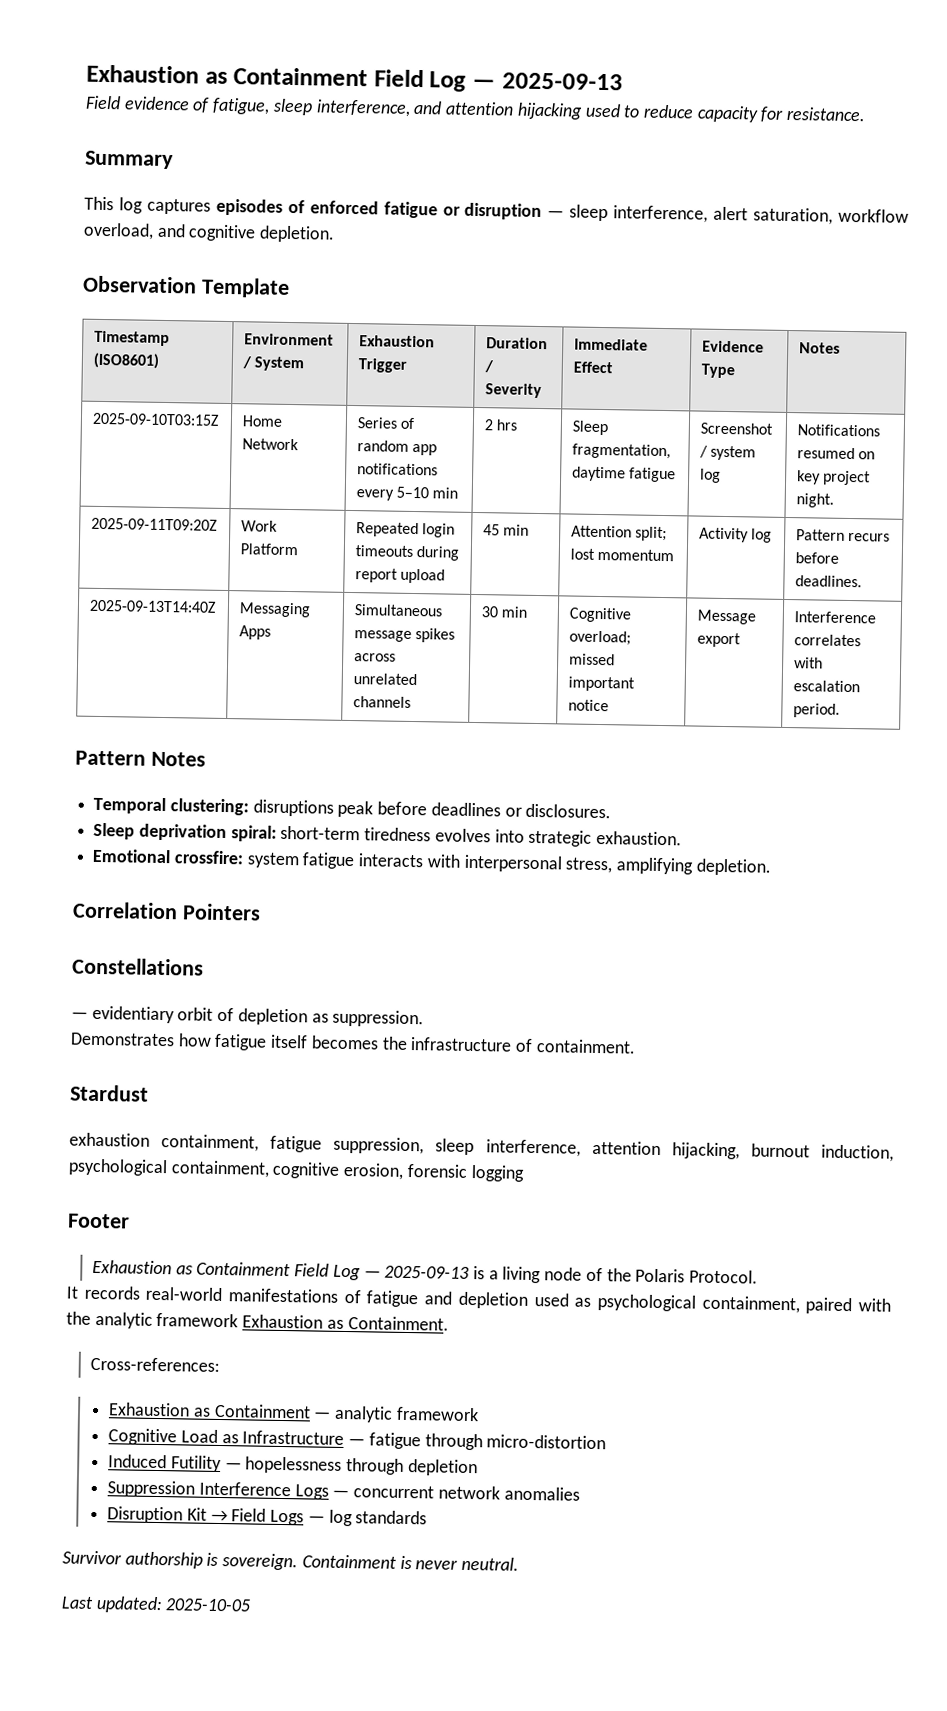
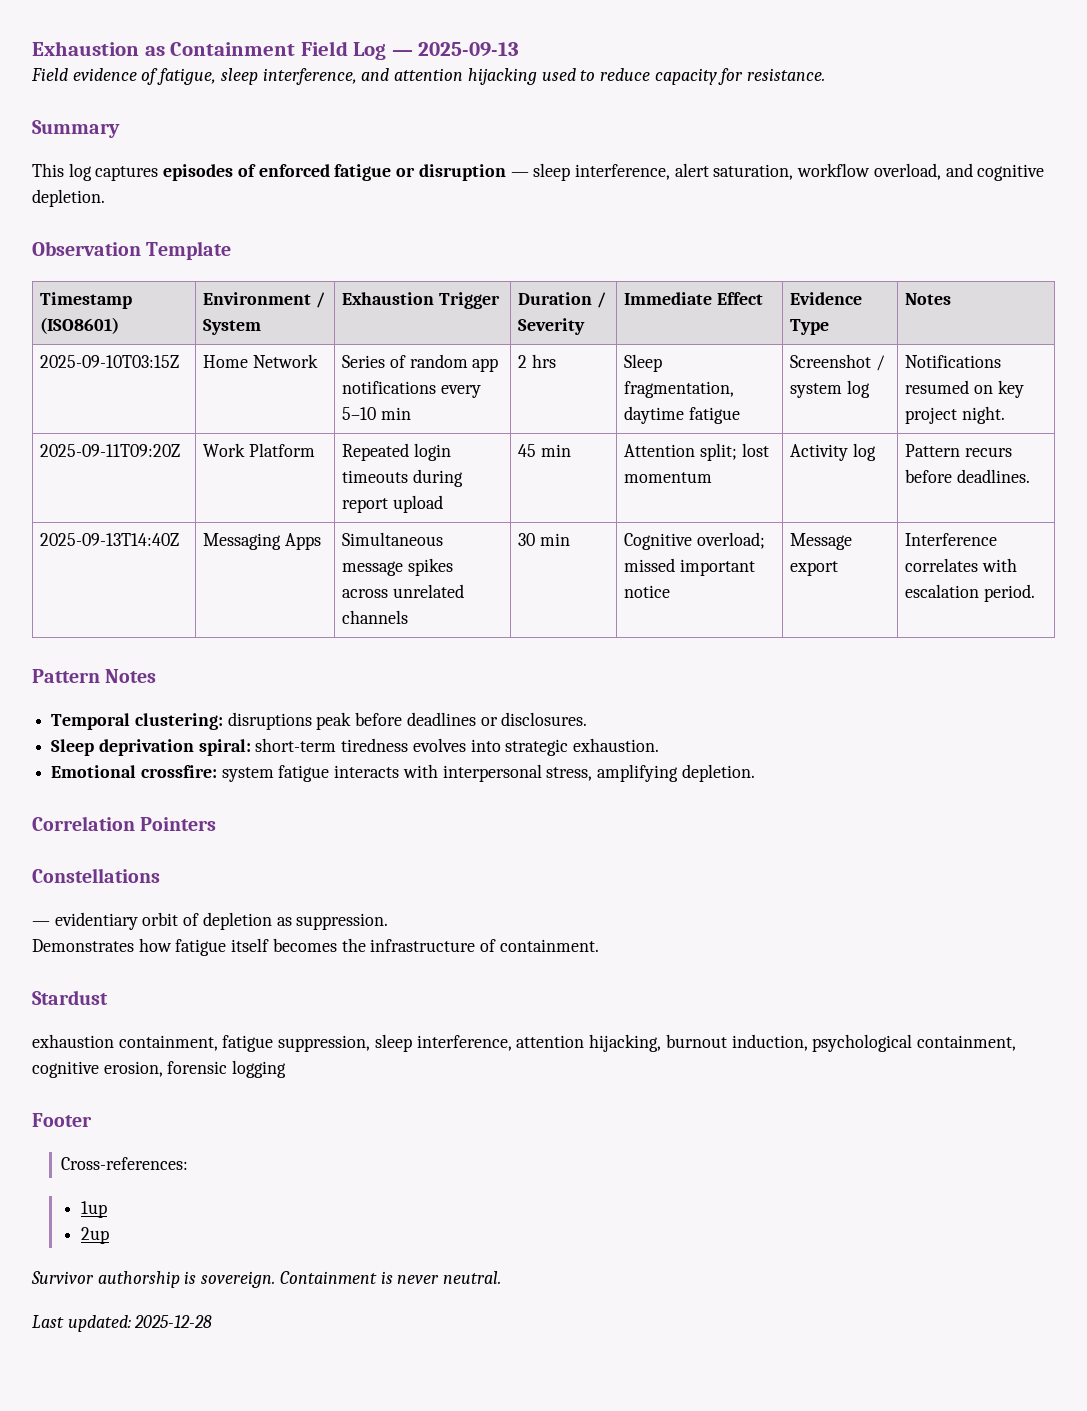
- Exhaustion as Containment Field Log — 2025-09-13 is a living node of the Polaris Protocol.
- It records real-world manifestations of fatigue and depletion used as psychological containment, paired with the analytic framework Exhaustion as Containment.
  Cross-references:
- Exhaustion as Containment — analytic framework
- Cognitive Load as Infrastructure — fatigue through micro-distortion
- Induced Futility — hopelessness through depletion
- Suppression Interference Logs — concurrent network anomalies
- Disruption Kit → Field Logs — log standards
+ 1up
+ 2up
- Last updated: 2025-10-05
+ Last updated: 2025-12-28

